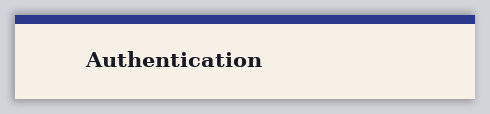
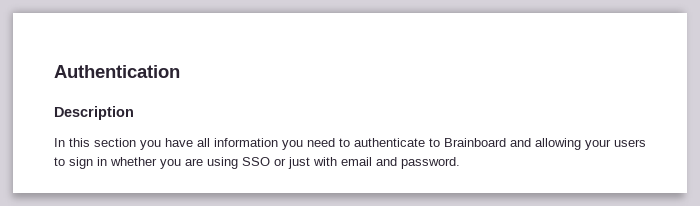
+ Description
+ In this section you have all information you need to authenticate to Brainboard and allowing your users to sign in whether you are using SSO or just with email and password.

